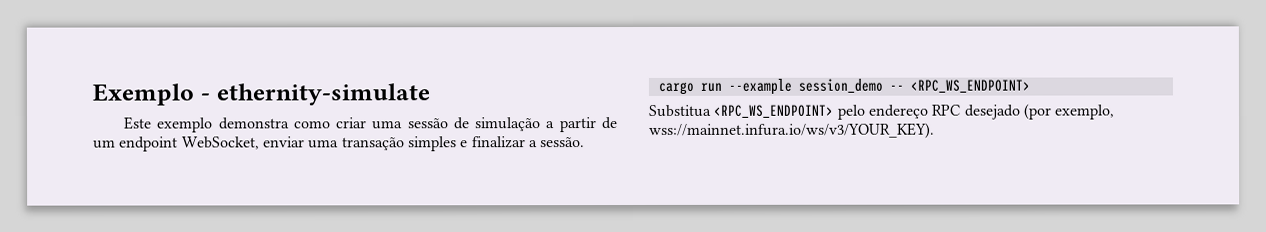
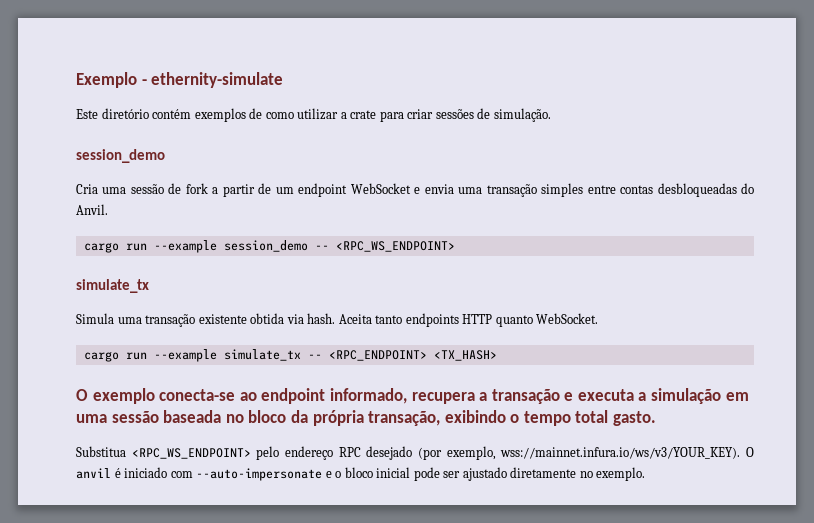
- Este exemplo demonstra como criar uma sessão de simulação a partir de um endpoint WebSocket, enviar uma transação simples e finalizar a sessão.
+ Este diretório contém exemplos de como utilizar a crate para criar sessões de simulação.
+ session_demo
+ Cria uma sessão de fork a partir de um endpoint WebSocket e envia uma transação simples entre contas desbloqueadas do Anvil.
  cargo run --example session_demo -- <RPC_WS_ENDPOINT>
+ simulate_tx
+ Simula uma transação existente obtida via hash. Aceita tanto endpoints HTTP quanto WebSocket.
+ cargo run --example simulate_tx -- <RPC_ENDPOINT> <TX_HASH>
+ O exemplo conecta-se ao endpoint informado, recupera a transação e executa a simulação em uma sessão baseada no bloco da própria transação, exibindo o tempo total gasto.
- Substitua <RPC_WS_ENDPOINT> pelo endereço RPC desejado (por exemplo, wss://mainnet.infura.io/ws/v3/YOUR_KEY).
+ Substitua <RPC_WS_ENDPOINT> pelo endereço RPC desejado (por exemplo, wss://mainnet.infura.io/ws/v3/YOUR_KEY). O anvil é iniciado com --auto-impersonate e o bloco inicial pode ser ajustado diretamente no exemplo.

